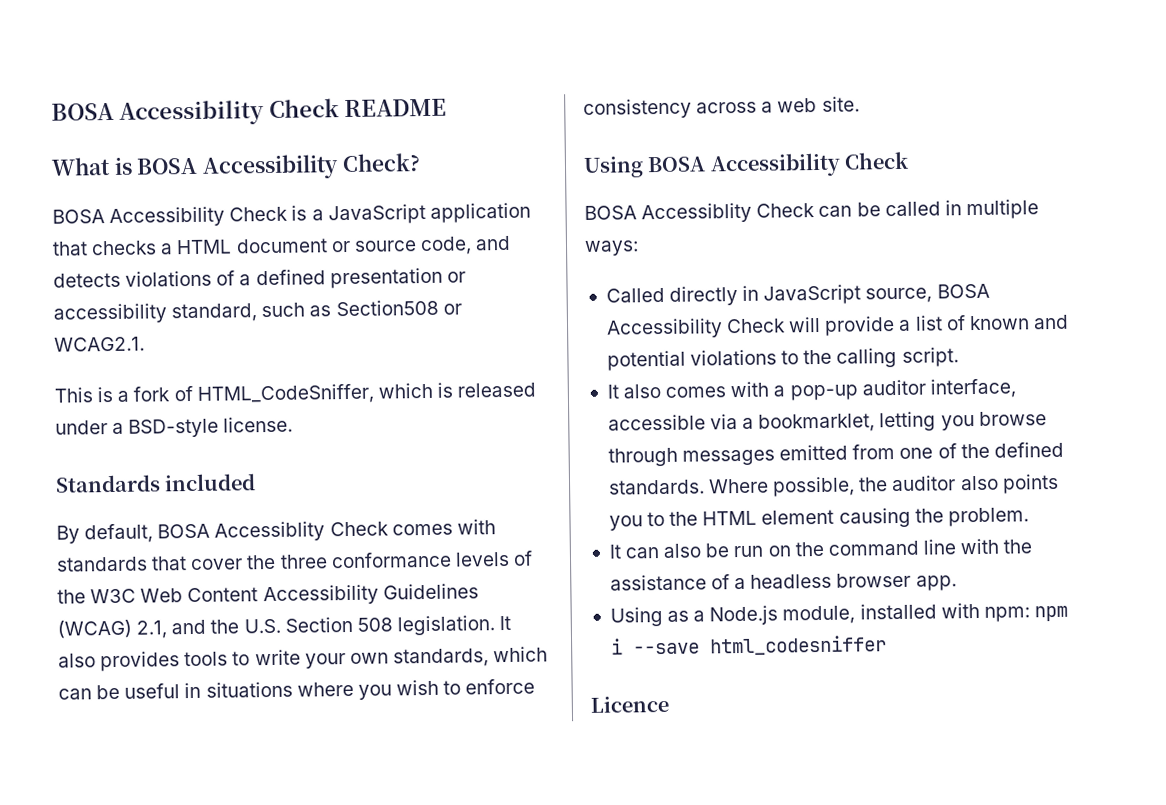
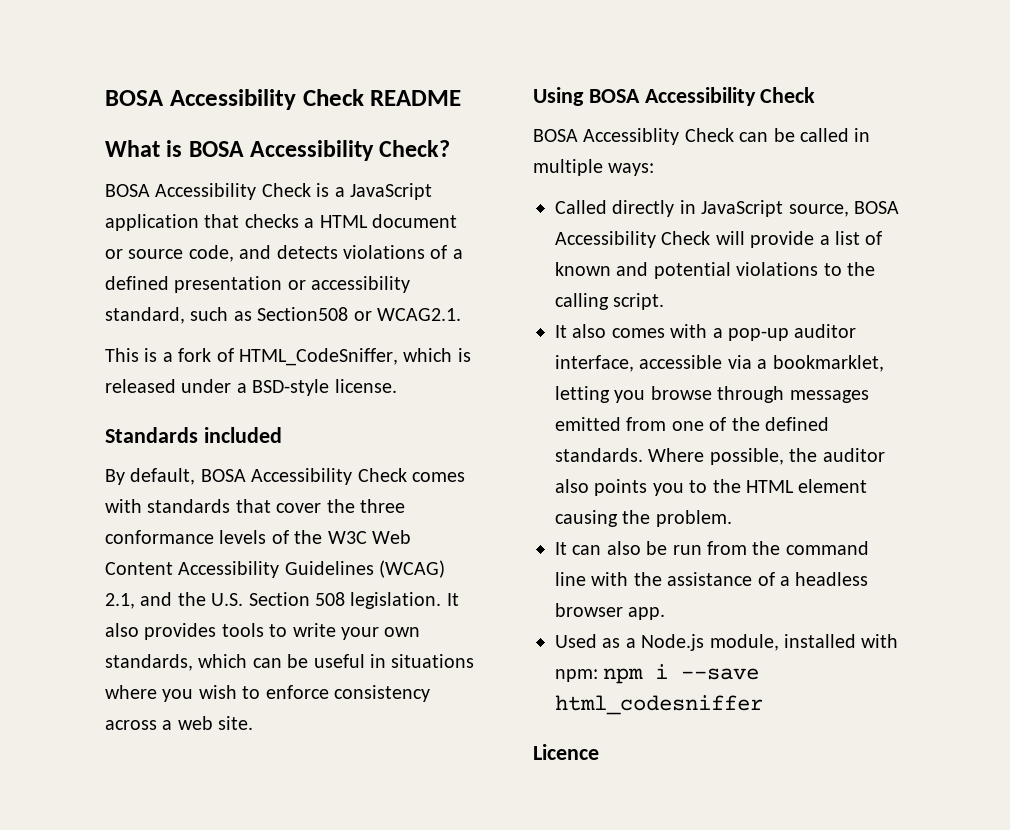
- By default, BOSA Accessiblity Check comes with standards that cover the three conformance levels of the W3C Web Content Accessibility Guidelines (WCAG) 2.1, and the U.S. Section 508 legislation.
+ By default, BOSA Accessibility Check comes with standards that cover the three conformance levels of the W3C Web Content Accessibility Guidelines (WCAG) 2.1, and the U.S. Section 508 legislation.
- It can also be run on the command line with the assistance of a headless browser app.
+ It can also be run from the command line with the assistance of a headless browser app.
- Using as a Node.js module, installed with npm: npm i --save html_codesniffer
+ Used as a Node.js module, installed with npm: npm i --save html_codesniffer

